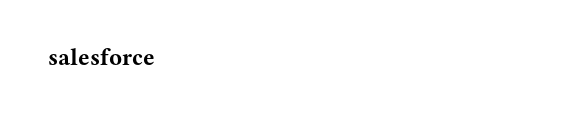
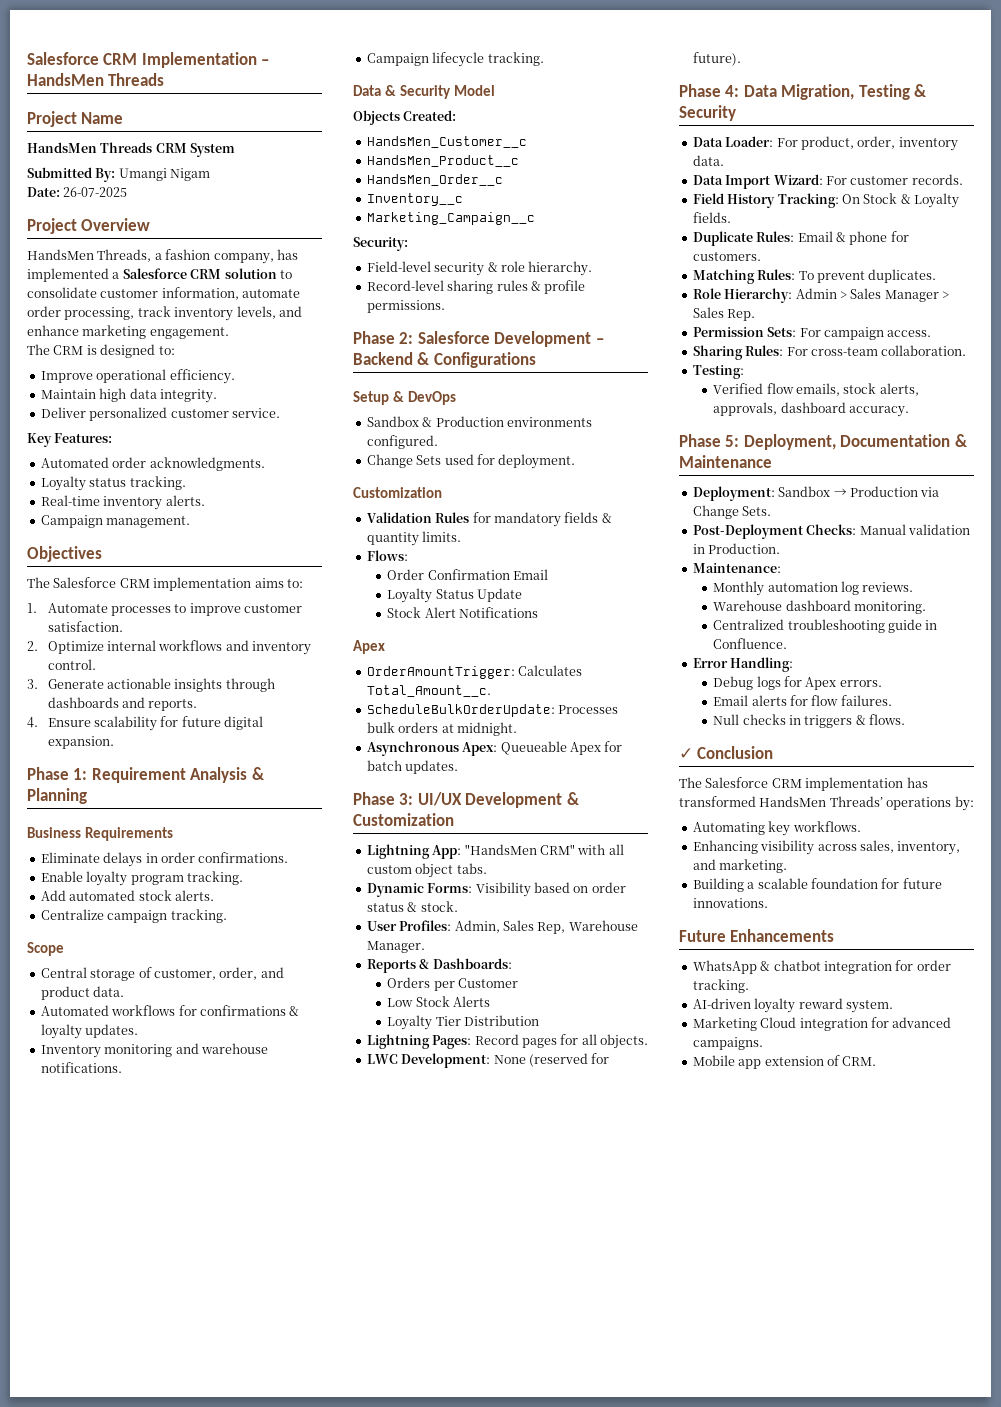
- salesforce
+ Salesforce CRM Implementation – HandsMen Threads
+ Project Name
+ HandsMen Threads CRM System
+ Submitted By: Umangi Nigam
+ Date: 26-07-2025
+ Project Overview
+ HandsMen Threads, a fashion company, has implemented a Salesforce CRM solution to consolidate customer information, automate order processing, track inventory levels, and enhance marketing engagement.
+ The CRM is designed to:
+ Improve operational efficiency.
+ Maintain high data integrity.
+ Deliver personalized customer service.
+ Key Features:
+ Automated order acknowledgments.
+ Loyalty status tracking.
+ Real-time inventory alerts.
+ Campaign management.
+ Objectives
+ The Salesforce CRM implementation aims to:
+ 1. Automate processes to improve customer satisfaction.
+ 2. Optimize internal workflows and inventory control.
+ 3. Generate actionable insights through dashboards and reports.
+ 4. Ensure scalability for future digital expansion.
+ Phase 1: Requirement Analysis & Planning
+ Business Requirements
+ Eliminate delays in order confirmations.
+ Enable loyalty program tracking.
+ Add automated stock alerts.
+ Centralize campaign tracking.
+ Scope
+ Central storage of customer, order, and product data.
+ Automated workflows for confirmations & loyalty updates.
+ Inventory monitoring and warehouse notifications.
+ Campaign lifecycle tracking.
+ Data & Security Model
+ Objects Created:
+ HandsMen_Customer__c
+ HandsMen_Product__c
+ HandsMen_Order__c
+ Inventory__c
+ Marketing_Campaign__c
+ Security:
+ Field-level security & role hierarchy.
+ Record-level sharing rules & profile permissions.
+ Phase 2: Salesforce Development – Backend & Configurations
+ Setup & DevOps
+ Sandbox & Production environments configured.
+ Change Sets used for deployment.
+ Customization
+ Validation Rules for mandatory fields & quantity limits.
+ Flows:
+ Order Confirmation Email
+ Loyalty Status Update
+ Stock Alert Notifications
+ Apex
+ OrderAmountTrigger: Calculates Total_Amount__c.
+ ScheduleBulkOrderUpdate: Processes bulk orders at midnight.
+ Asynchronous Apex: Queueable Apex for batch updates.
+ Phase 3: UI/UX Development & Customization
+ Lightning App: "HandsMen CRM" with all custom object tabs.
+ Dynamic Forms: Visibility based on order status & stock.
+ User Profiles: Admin, Sales Rep, Warehouse Manager.
+ Reports & Dashboards:
+ Orders per Customer
+ Low Stock Alerts
+ Loyalty Tier Distribution
+ Lightning Pages: Record pages for all objects.
+ LWC Development: None (reserved for future).
+ Phase 4: Data Migration, Testing & Security
+ Data Loader: For product, order, inventory data.
+ Data Import Wizard: For customer records.
+ Field History Tracking: On Stock & Loyalty fields.
+ Duplicate Rules: Email & phone for customers.
+ Matching Rules: To prevent duplicates.
+ Role Hierarchy: Admin > Sales Manager > Sales Rep.
+ Permission Sets: For campaign access.
+ Sharing Rules: For cross-team collaboration.
+ Testing:
+ Verified flow emails, stock alerts, approvals, dashboard accuracy.
+ Phase 5: Deployment, Documentation & Maintenance
+ Deployment: Sandbox → Production via Change Sets.
+ Post-Deployment Checks: Manual validation in Production.
+ Maintenance:
+ Monthly automation log reviews.
+ Warehouse dashboard monitoring.
+ Centralized troubleshooting guide in Confluence.
+ Error Handling:
+ Debug logs for Apex errors.
+ Email alerts for flow failures.
+ Null checks in triggers & flows.
+ ✓ Conclusion
+ The Salesforce CRM implementation has transformed HandsMen Threads’ operations by:
+ Automating key workflows.
+ Enhancing visibility across sales, inventory, and marketing.
+ Building a scalable foundation for future innovations.
+ Future Enhancements
+ WhatsApp & chatbot integration for order tracking.
+ AI-driven loyalty reward system.
+ Marketing Cloud integration for advanced campaigns.
+ Mobile app extension of CRM.

